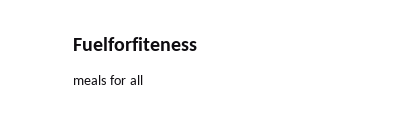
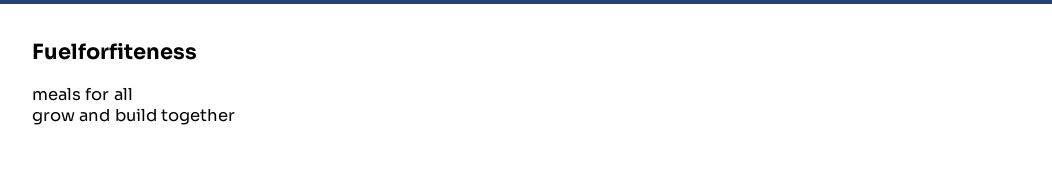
+ grow and build together

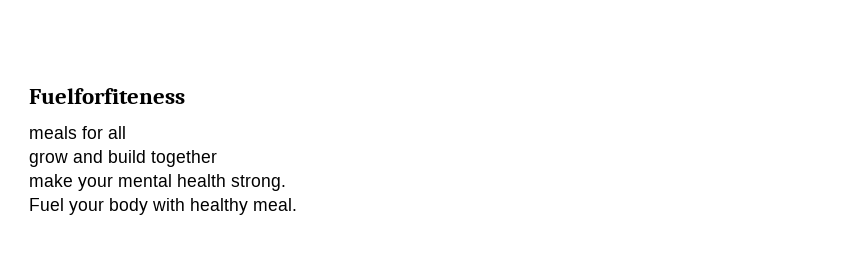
+ make your mental health strong.
+ Fuel your body with healthy meal.

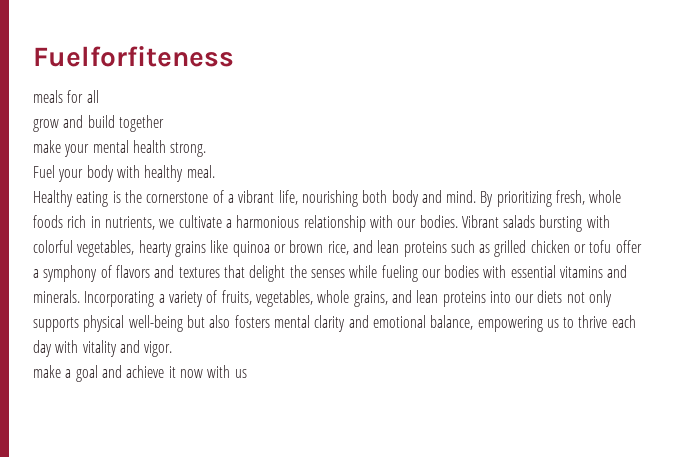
+ Healthy eating is the cornerstone of a vibrant life, nourishing both body and mind. By prioritizing fresh, whole foods rich in nutrients, we cultivate a harmonious relationship with our bodies. Vibrant salads bursting with colorful vegetables, hearty grains like quinoa or brown rice, and lean proteins such as grilled chicken or tofu offer a symphony of flavors and textures that delight the senses while fueling our bodies with essential vitamins and minerals. Incorporating a variety of fruits, vegetables, whole grains, and lean proteins into our diets not only supports physical well-being but also fosters mental clarity and emotional balance, empowering us to thrive each day with vitality and vigor.
+ make a goal and achieve it now with us

